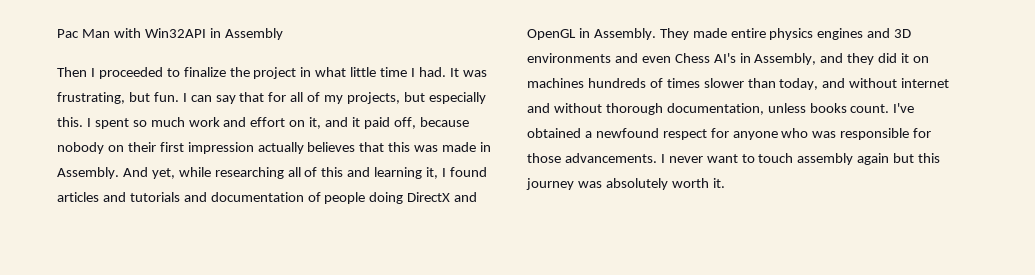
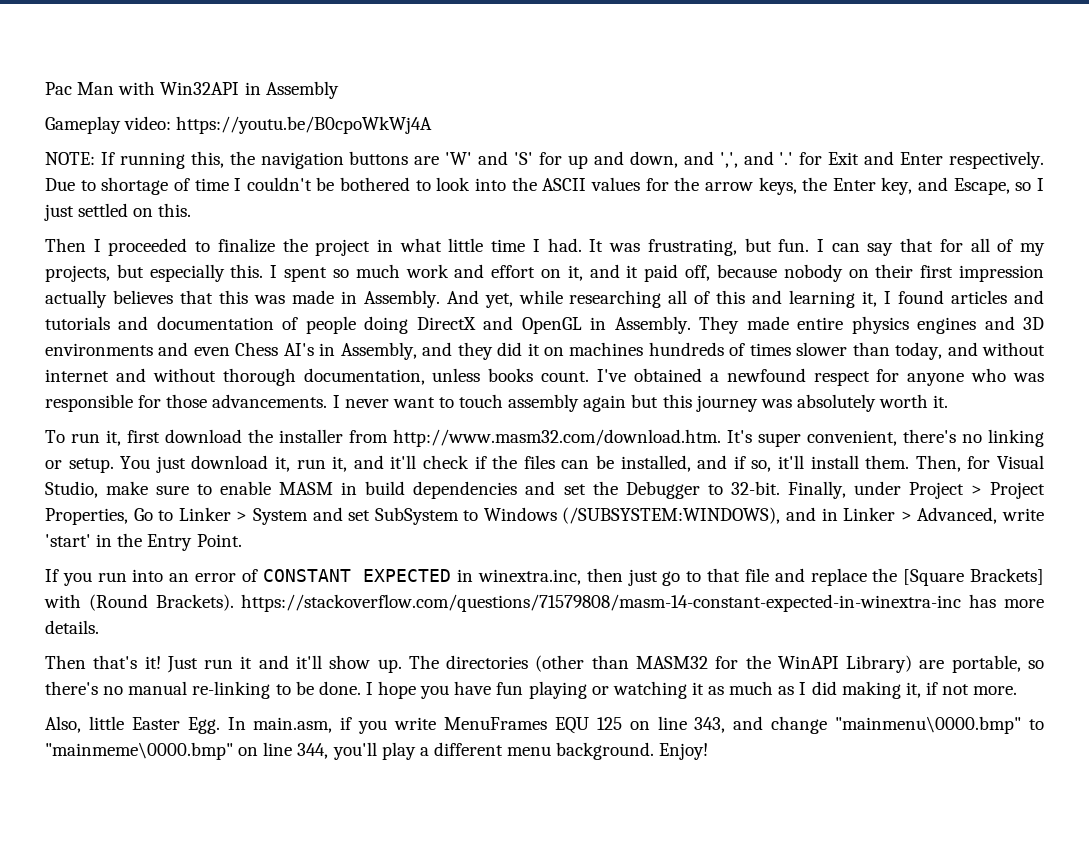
+ Gameplay video: https://youtu.be/B0cpoWkWj4A
+ NOTE: If running this, the navigation buttons are 'W' and 'S' for up and down, and ',', and '.' for Exit and Enter respectively. Due to shortage of time I couldn't be bothered to look into the ASCII values for the arrow keys, the Enter key, and Escape, so I just settled on this.
+ To run it, first download the installer from http://www.masm32.com/download.htm. It's super convenient, there's no linking or setup. You just download it, run it, and it'll check if the files can be installed, and if so, it'll install them. Then, for Visual Studio, make sure to enable MASM in build dependencies and set the Debugger to 32-bit. Finally, under Project > Project Properties, Go to Linker > System and set SubSystem to Windows (/SUBSYSTEM:WINDOWS), and in Linker > Advanced, write 'start' in the Entry Point.
+ If you run into an error of CONSTANT EXPECTED in winextra.inc, then just go to that file and replace the [Square Brackets] with (Round Brackets). https://stackoverflow.com/questions/71579808/masm-14-constant-expected-in-winextra-inc has more details.
+ Then that's it! Just run it and it'll show up. The directories (other than MASM32 for the WinAPI Library) are portable, so there's no manual re-linking to be done. I hope you have fun playing or watching it as much as I did making it, if not more.
+ Also, little Easter Egg. In main.asm, if you write MenuFrames EQU 125 on line 343, and change "mainmenu\0000.bmp" to "mainmeme\0000.bmp" on line 344, you'll play a different menu background. Enjoy!

